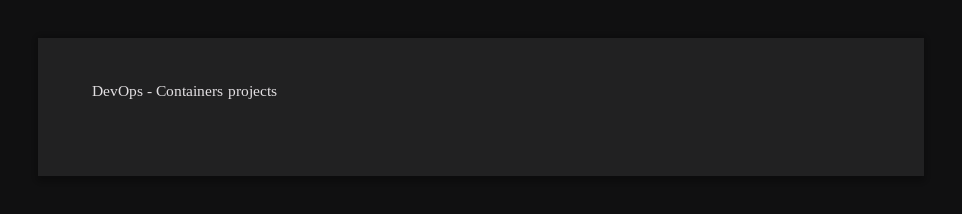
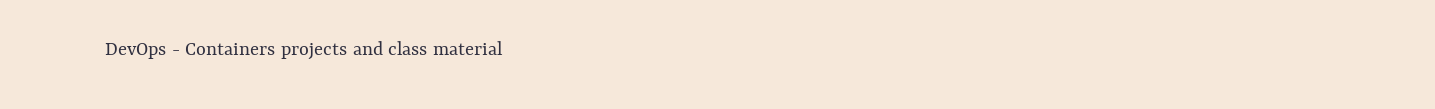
- DevOps - Containers projects
+ DevOps - Containers projects and class material

